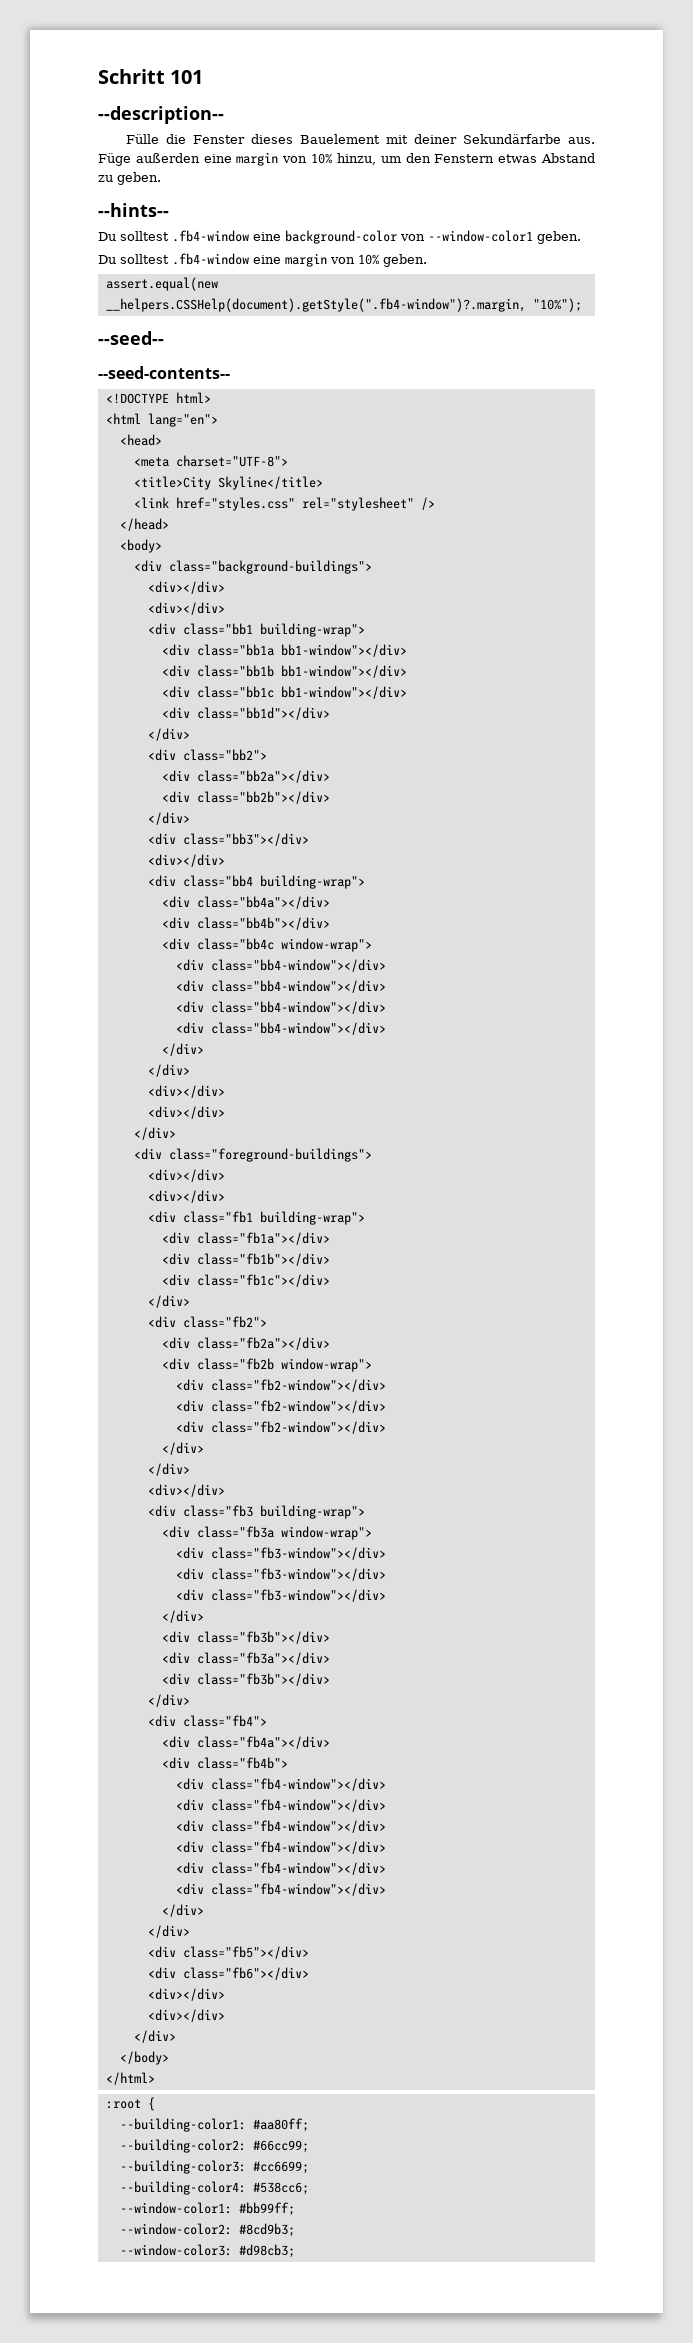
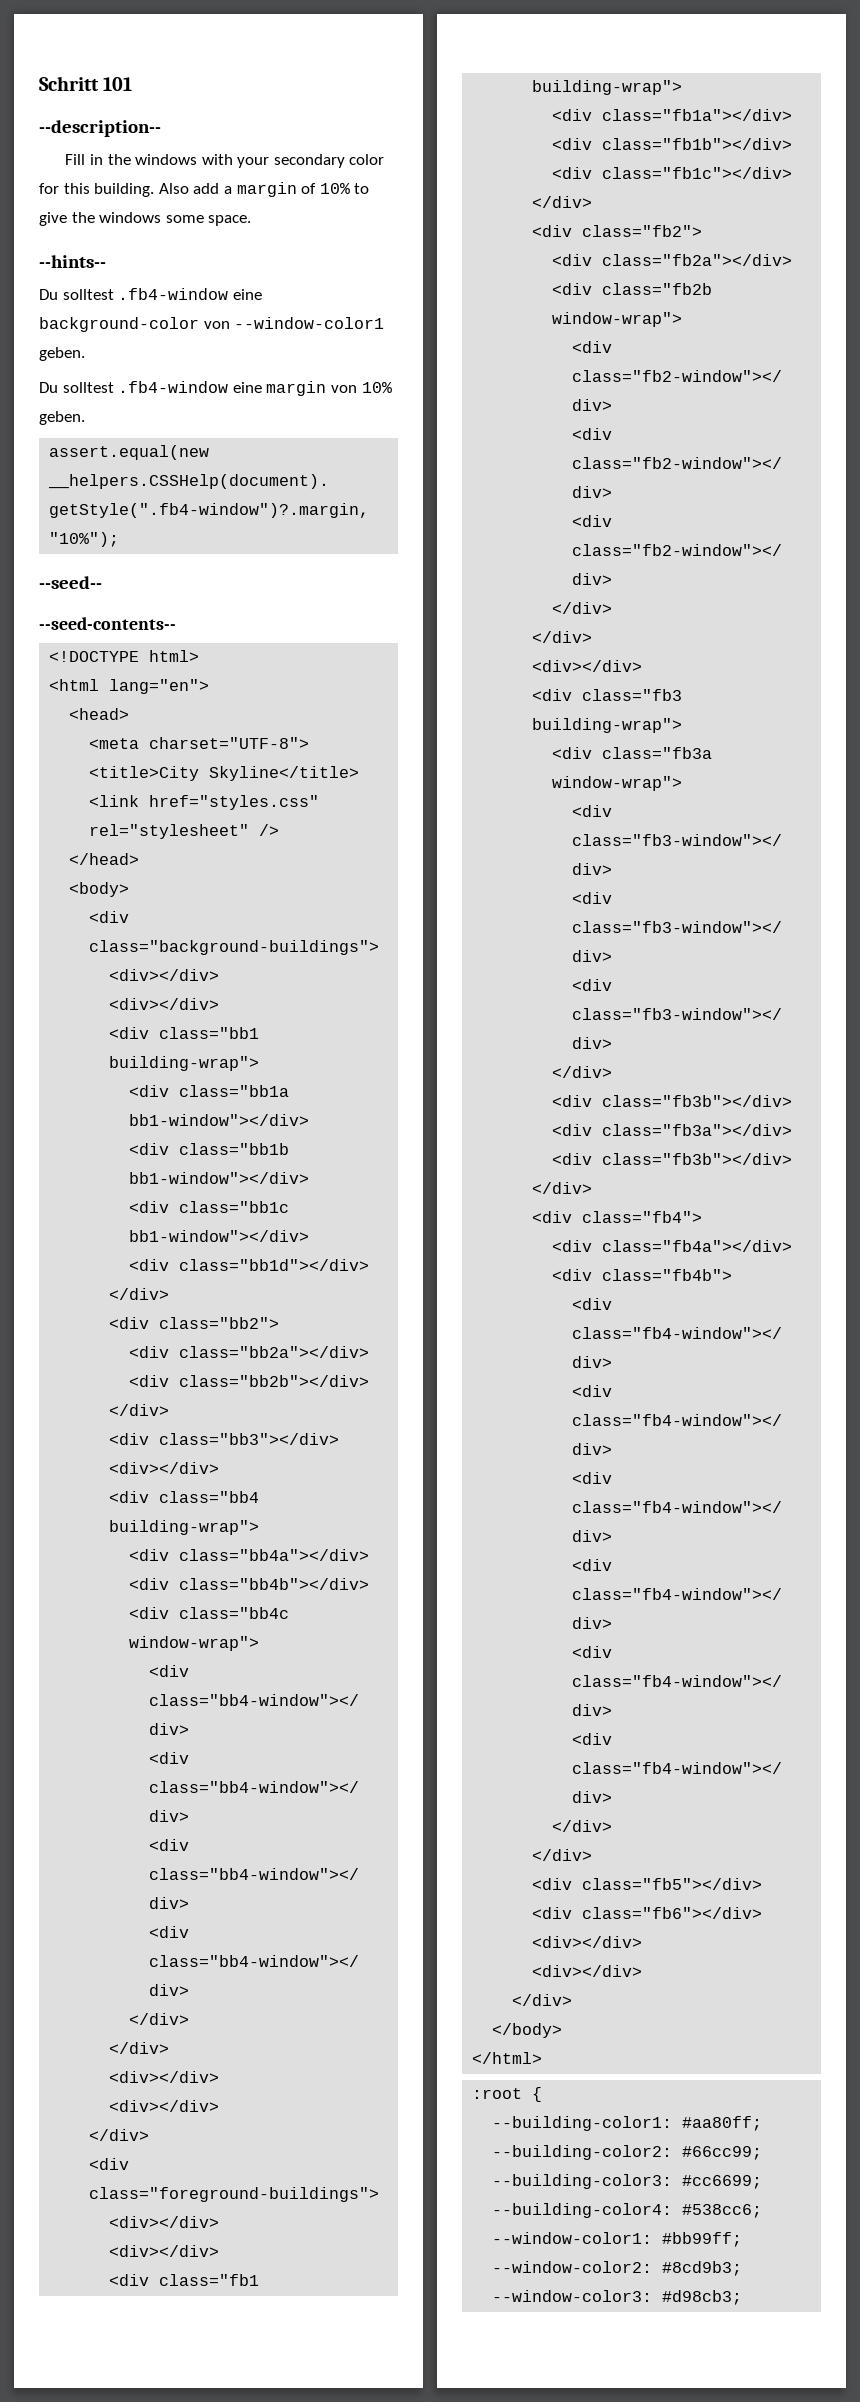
- Fülle die Fenster dieses Bauelement mit deiner Sekundärfarbe aus. Füge außerden eine margin von 10% hinzu, um den Fenstern etwas Abstand zu geben.
+ Fill in the windows with your secondary color for this building. Also add a margin of 10% to give the windows some space.

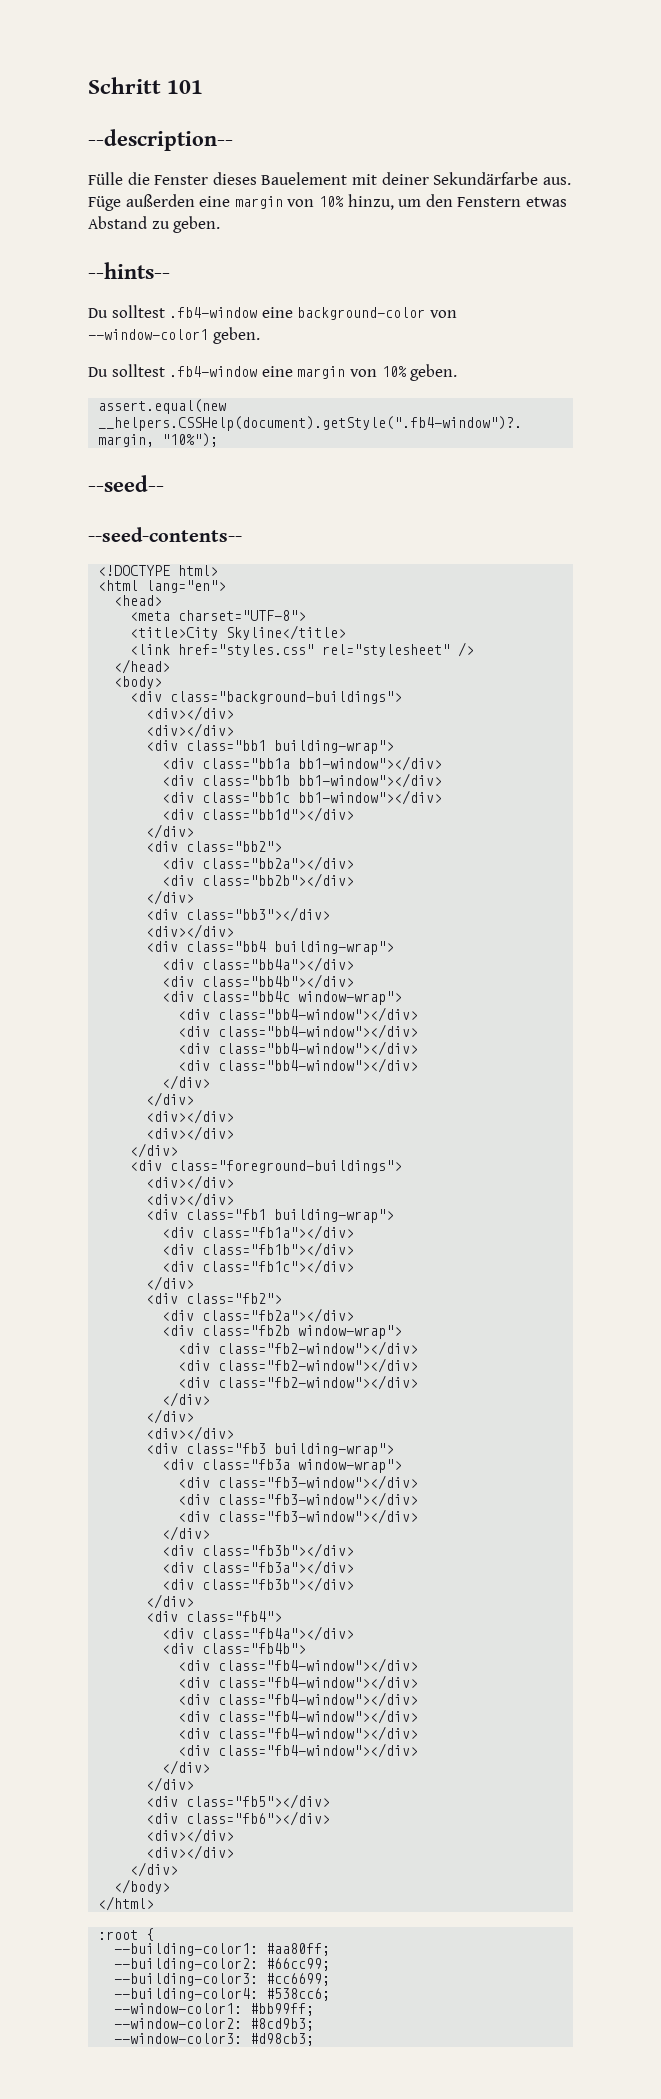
- Fill in the windows with your secondary color for this building. Also add a margin of 10% to give the windows some space.
+ Fülle die Fenster dieses Bauelement mit deiner Sekundärfarbe aus. Füge außerden eine margin von 10% hinzu, um den Fenstern etwas Abstand zu geben.

